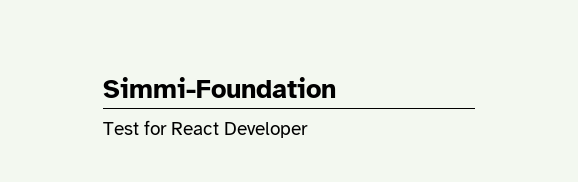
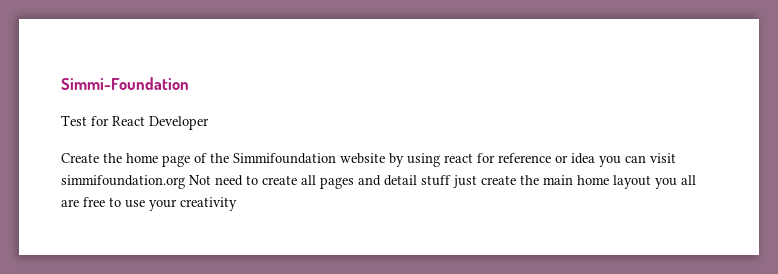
+ Create the home page of the Simmifoundation website by using react for reference or idea you can visit simmifoundation.org Not need to create all pages and detail stuff just create the main home layout you all are free to use your creativity

